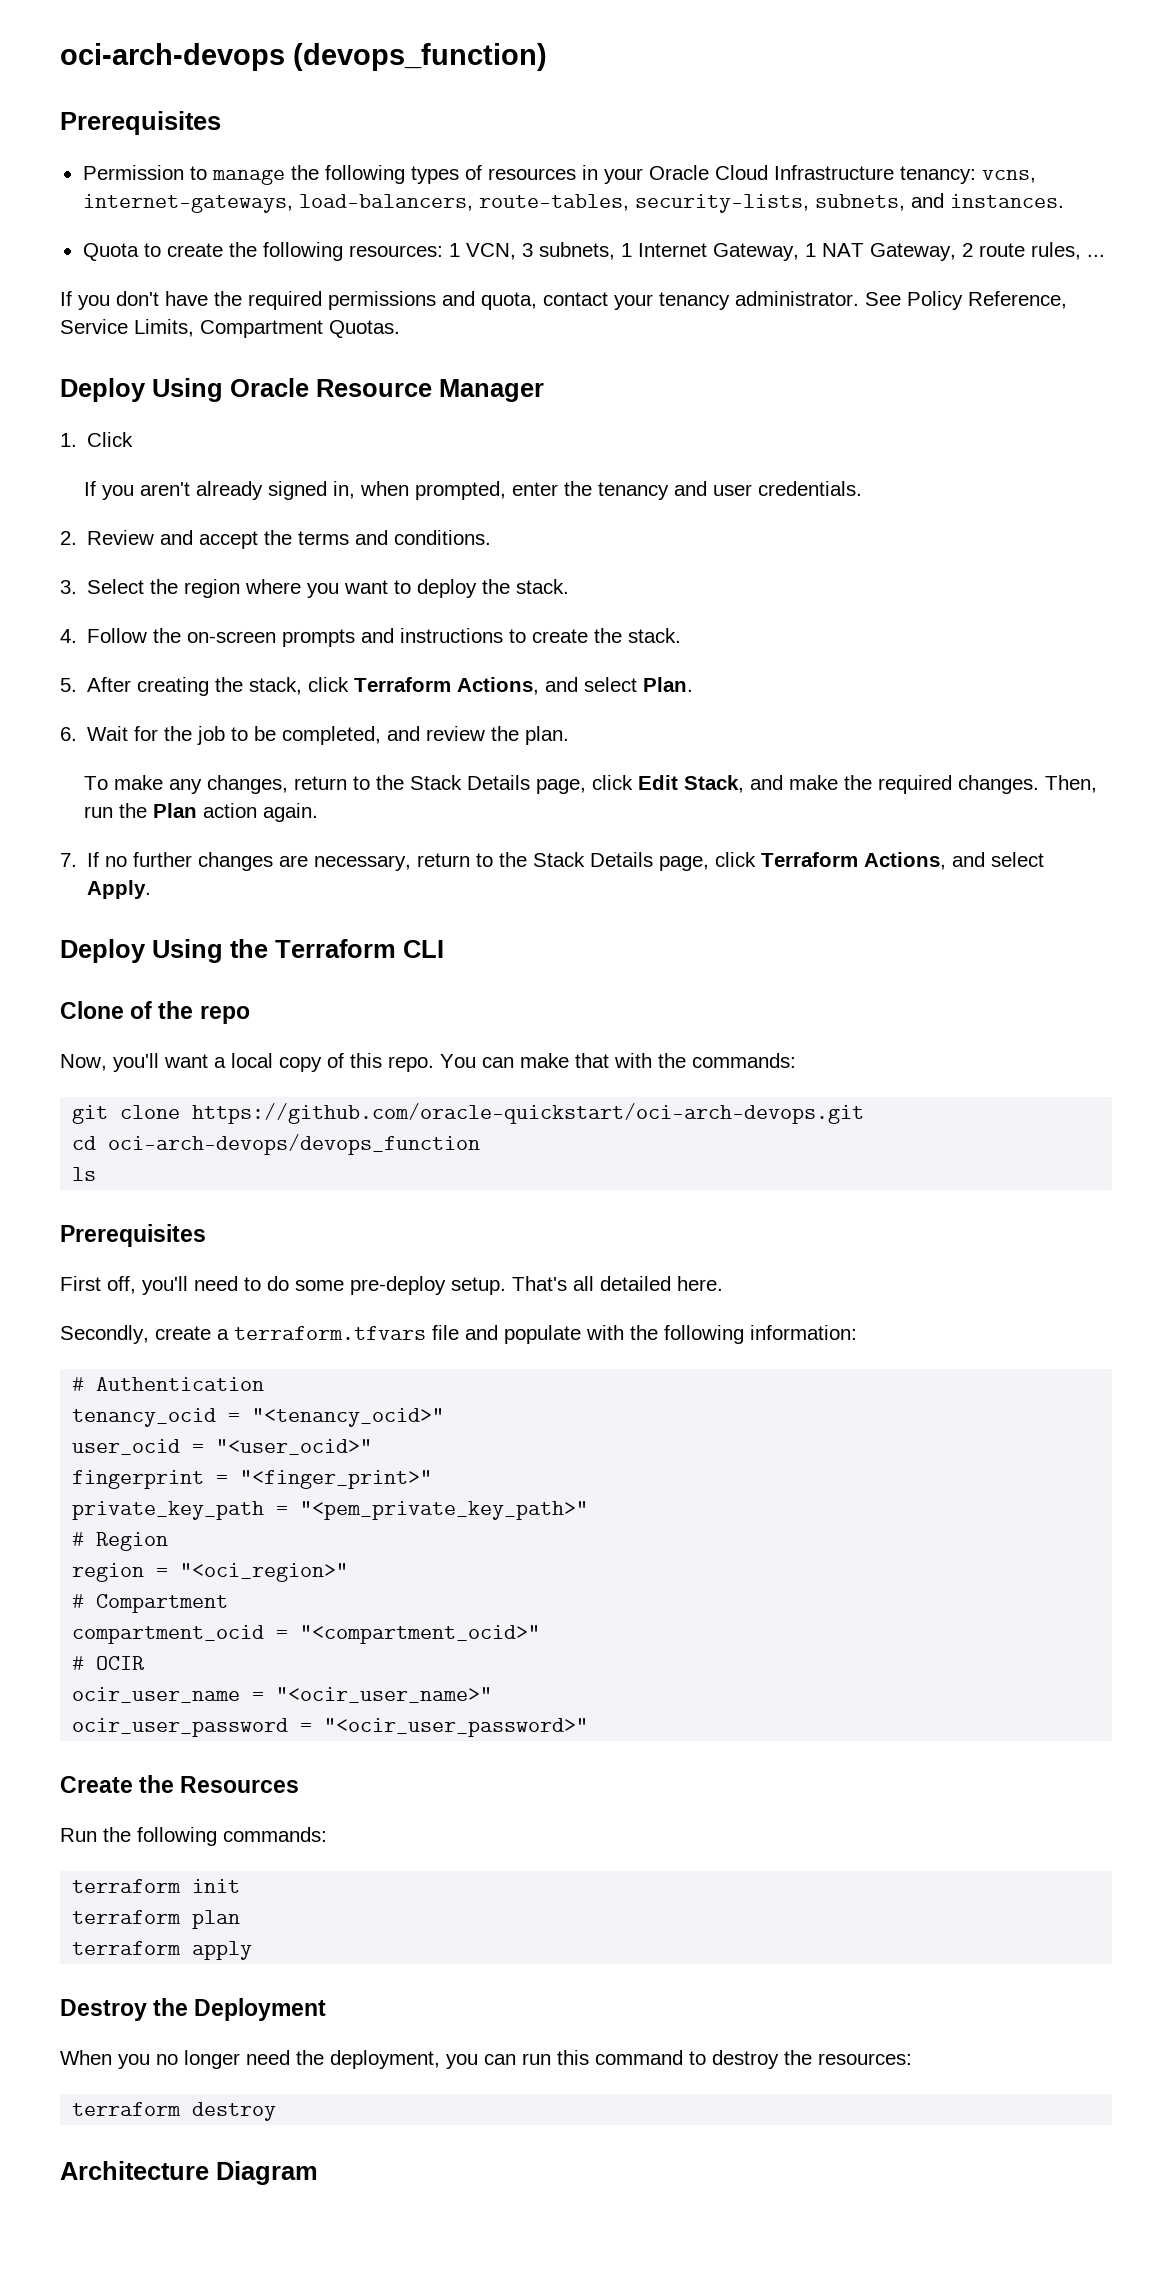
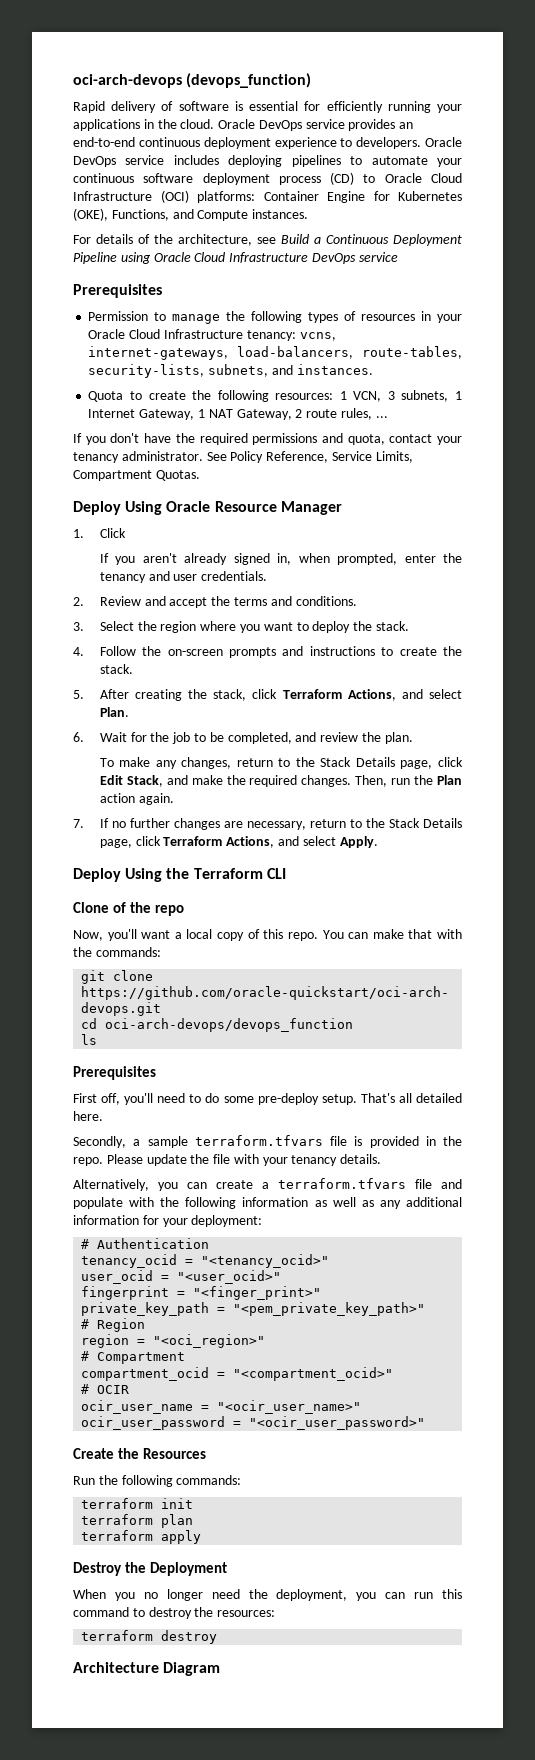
+ Rapid delivery of software is essential for efficiently running your applications in the cloud. Oracle DevOps service provides an end-to-end continuous deployment experience to developers. Oracle DevOps service includes deploying pipelines to automate your continuous software deployment process (CD) to Oracle Cloud Infrastructure (OCI) platforms: Container Engine for Kubernetes (OKE), Functions, and Compute instances.
+ For details of the architecture, see Build a Continuous Deployment Pipeline using Oracle Cloud Infrastructure DevOps service
- Secondly, create a terraform.tfvars file and populate with the following information:
+ Secondly, a sample terraform.tfvars file is provided in the repo. Please update the file with your tenancy details.
+ Alternatively, you can create a terraform.tfvars file and populate with the following information as well as any additional information for your deployment:

